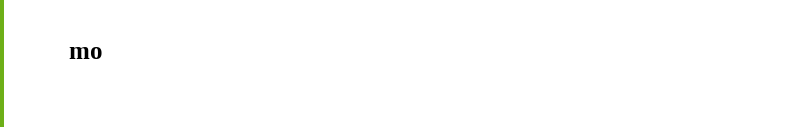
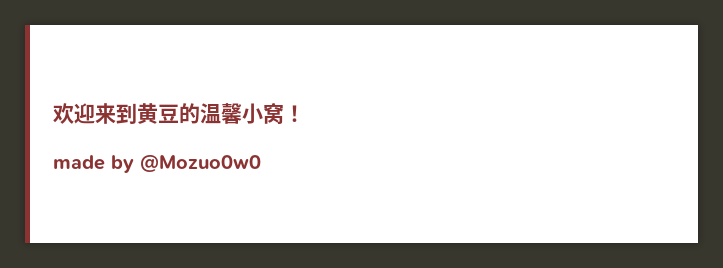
- mo
+ 欢迎来到黄豆的温馨小窝！
+ made by @Mozuo0w0

